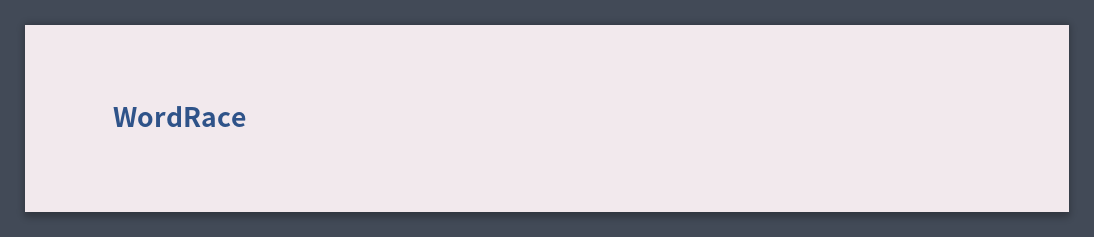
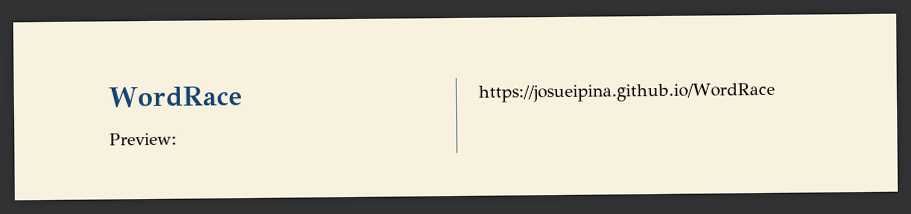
+ Preview: https://josueipina.github.io/WordRace

